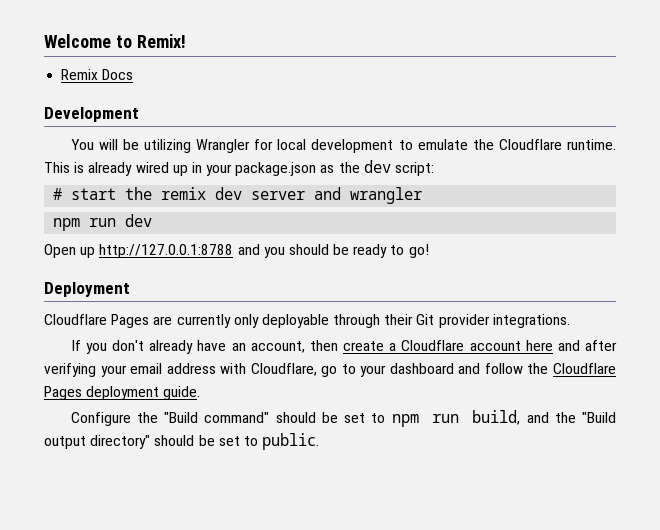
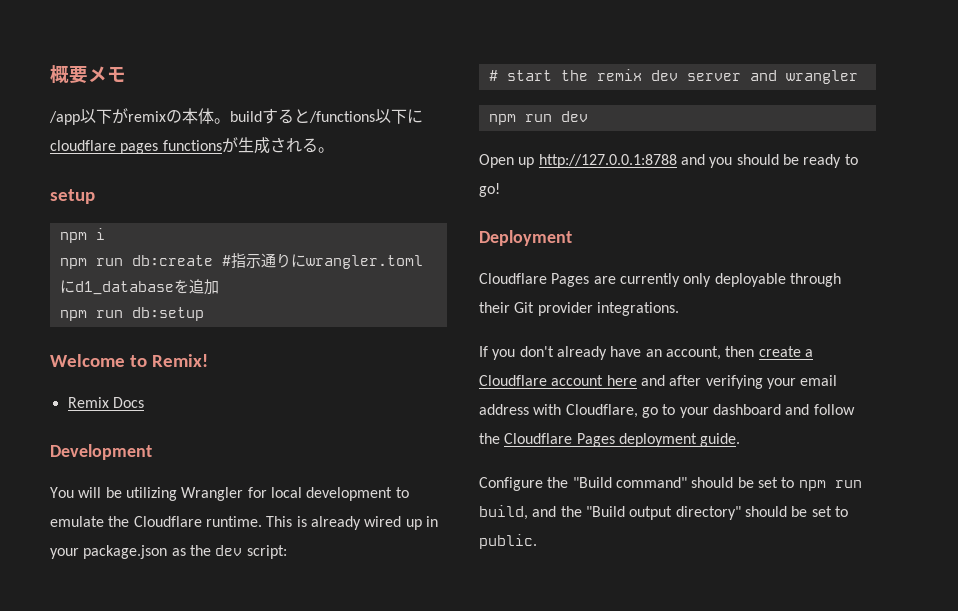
+ 概要メモ
+ /app以下がremixの本体。buildすると/functions以下にcloudflare pages functionsが生成される。
+ setup
+ npm i
+ npm run db:create #指示通りにwrangler.tomlにd1_databaseを追加
+ npm run db:setup

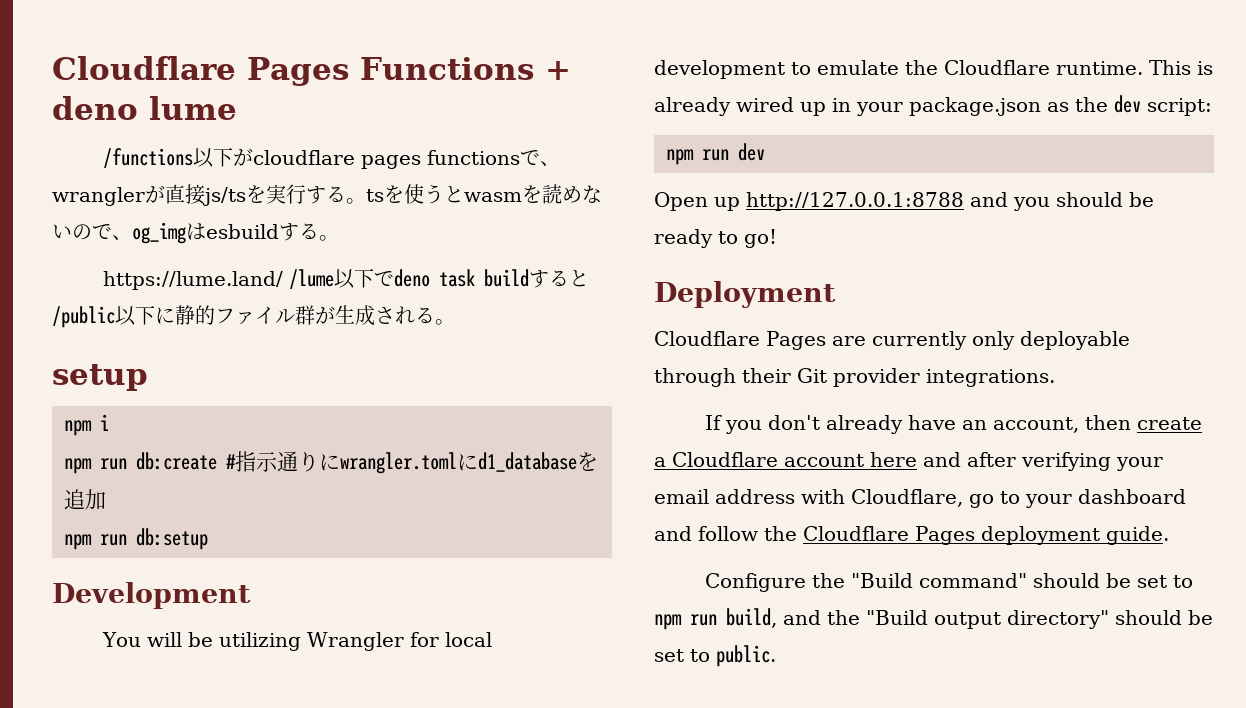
- 概要メモ
- /app以下がremixの本体。buildすると/functions以下にcloudflare pages functionsが生成される。
+ Cloudflare Pages Functions + deno lume
+ /functions以下がcloudflare pages functionsで、wranglerが直接js/tsを実行する。tsを使うとwasmを読めないので、og_imgはesbuildする。
+ https://lume.land/ /lume以下でdeno task buildすると/public以下に静的ファイル群が生成される。
- Welcome to Remix!
- Remix Docs
- # start the remix dev server and wrangler

